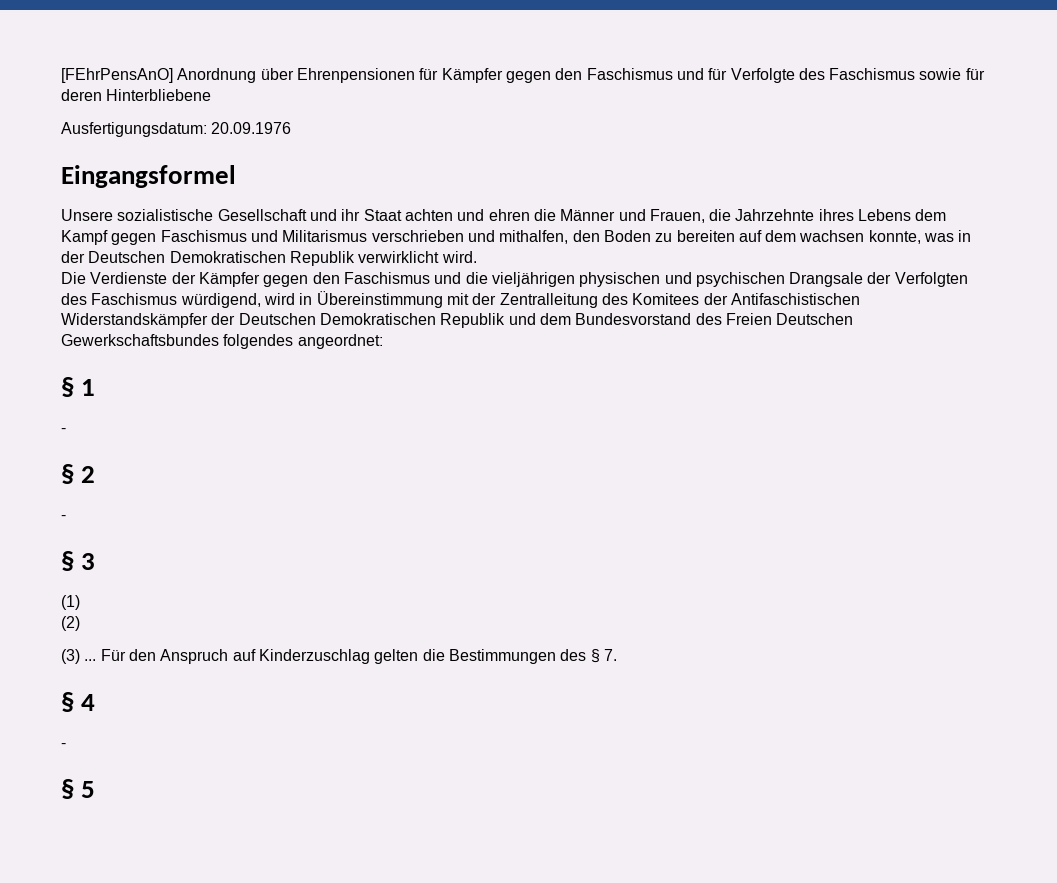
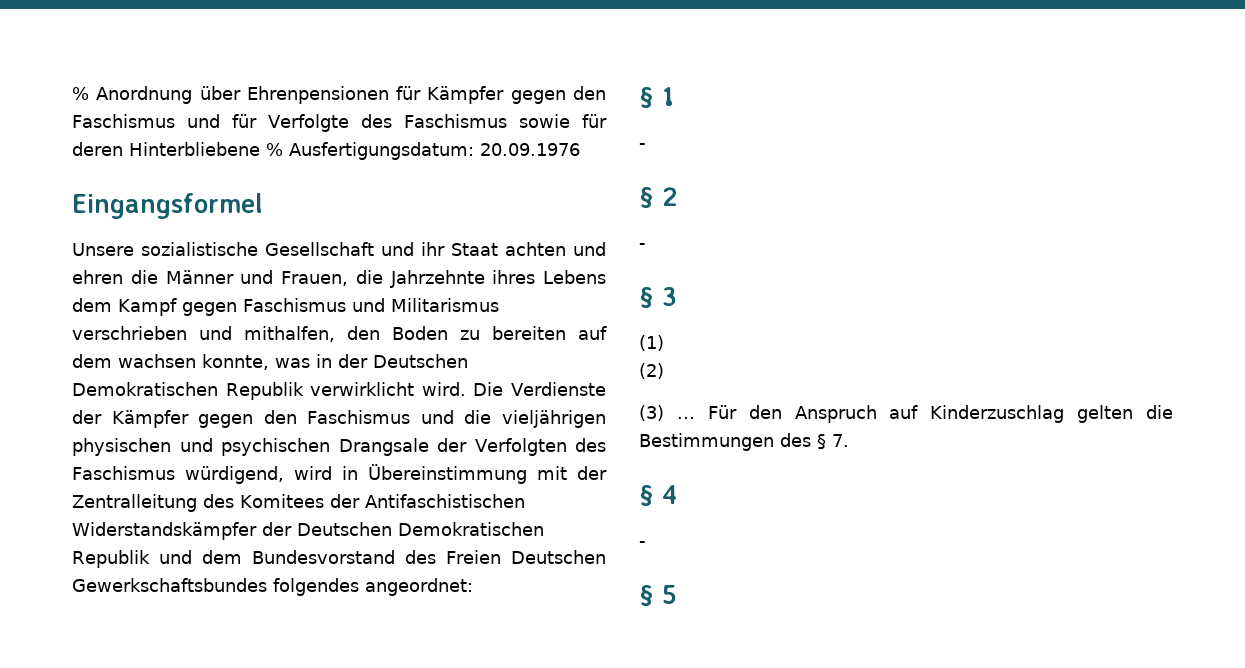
- [FEhrPensAnO] Anordnung über Ehrenpensionen für Kämpfer gegen den Faschismus und für Verfolgte des Faschismus sowie für deren Hinterbliebene
- Ausfertigungsdatum: 20.09.1976
+ % Anordnung über Ehrenpensionen für Kämpfer gegen den Faschismus und für Verfolgte des Faschismus sowie für deren Hinterbliebene % Ausfertigungsdatum: 20.09.1976
- Unsere sozialistische Gesellschaft und ihr Staat achten und ehren die Männer und Frauen, die Jahrzehnte ihres Lebens dem Kampf gegen Faschismus und Militarismus verschrieben und mithalfen, den Boden zu bereiten auf dem wachsen konnte, was in der Deutschen Demokratischen Republik verwirklicht wird.
- Die Verdienste der Kämpfer gegen den Faschismus und die vieljährigen physischen und psychischen Drangsale der Verfolgten des Faschismus würdigend, wird in Übereinstimmung mit der Zentralleitung des Komitees der Antifaschistischen Widerstandskämpfer der Deutschen Demokratischen Republik und dem Bundesvorstand des Freien Deutschen Gewerkschaftsbundes folgendes angeordnet:
+ Unsere sozialistische Gesellschaft und ihr Staat achten und ehren die Männer und Frauen, die Jahrzehnte ihres Lebens dem Kampf gegen Faschismus und Militarismus verschrieben und mithalfen, den Boden zu bereiten auf dem wachsen konnte, was in der Deutschen Demokratischen Republik verwirklicht wird. Die Verdienste der Kämpfer gegen den Faschismus und die vieljährigen physischen und psychischen Drangsale der Verfolgten des Faschismus würdigend, wird in Übereinstimmung mit der Zentralleitung des Komitees der Antifaschistischen Widerstandskämpfer der Deutschen Demokratischen Republik und dem Bundesvorstand des Freien Deutschen Gewerkschaftsbundes folgendes angeordnet:

